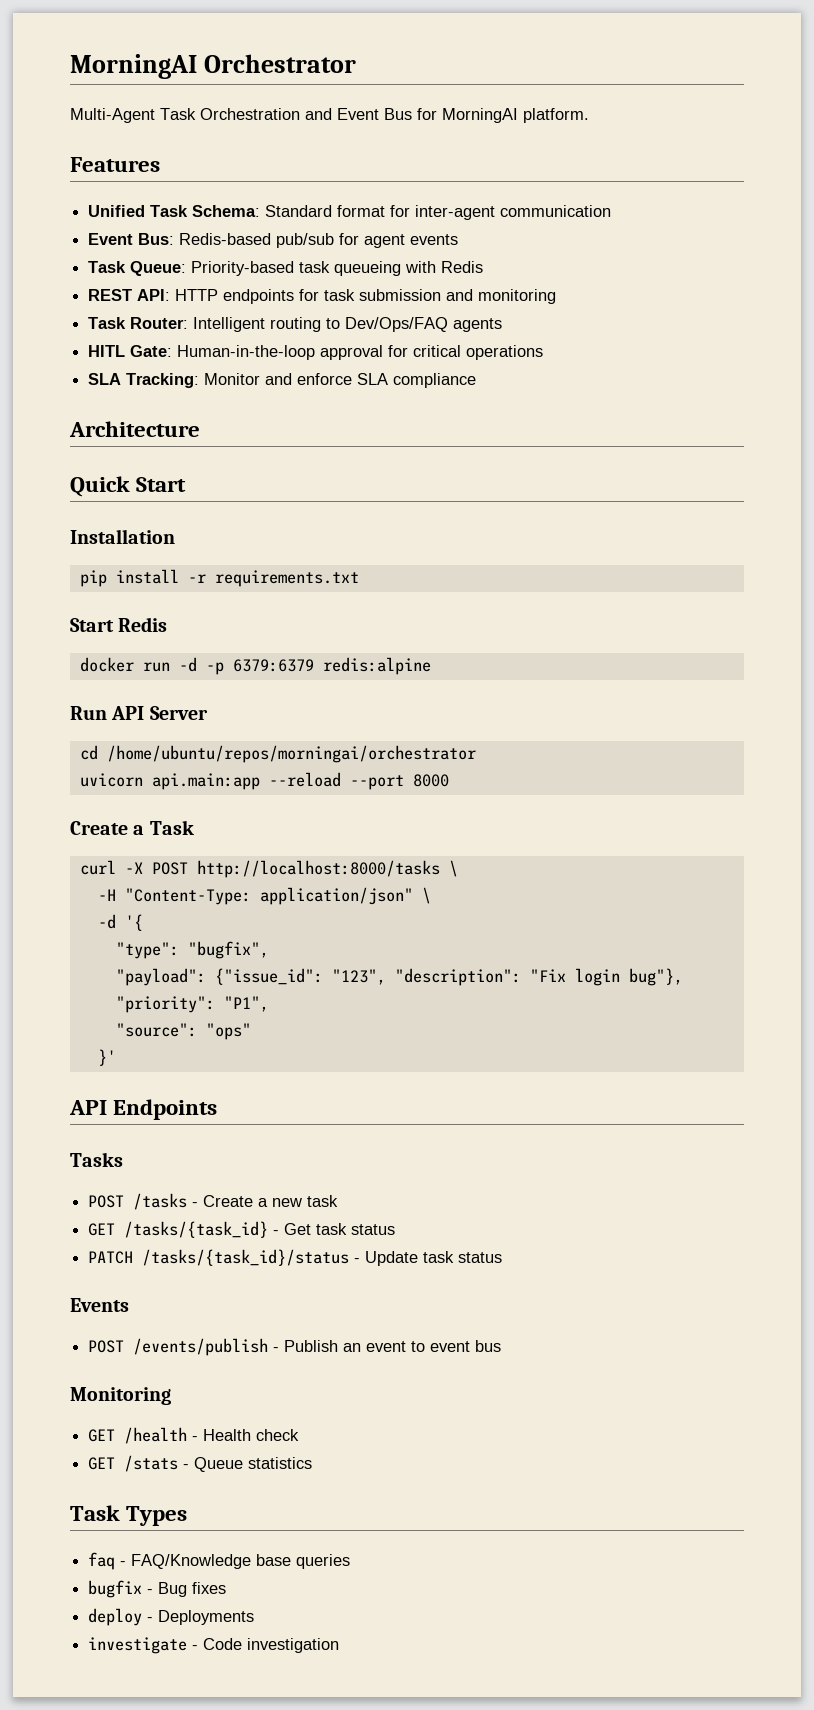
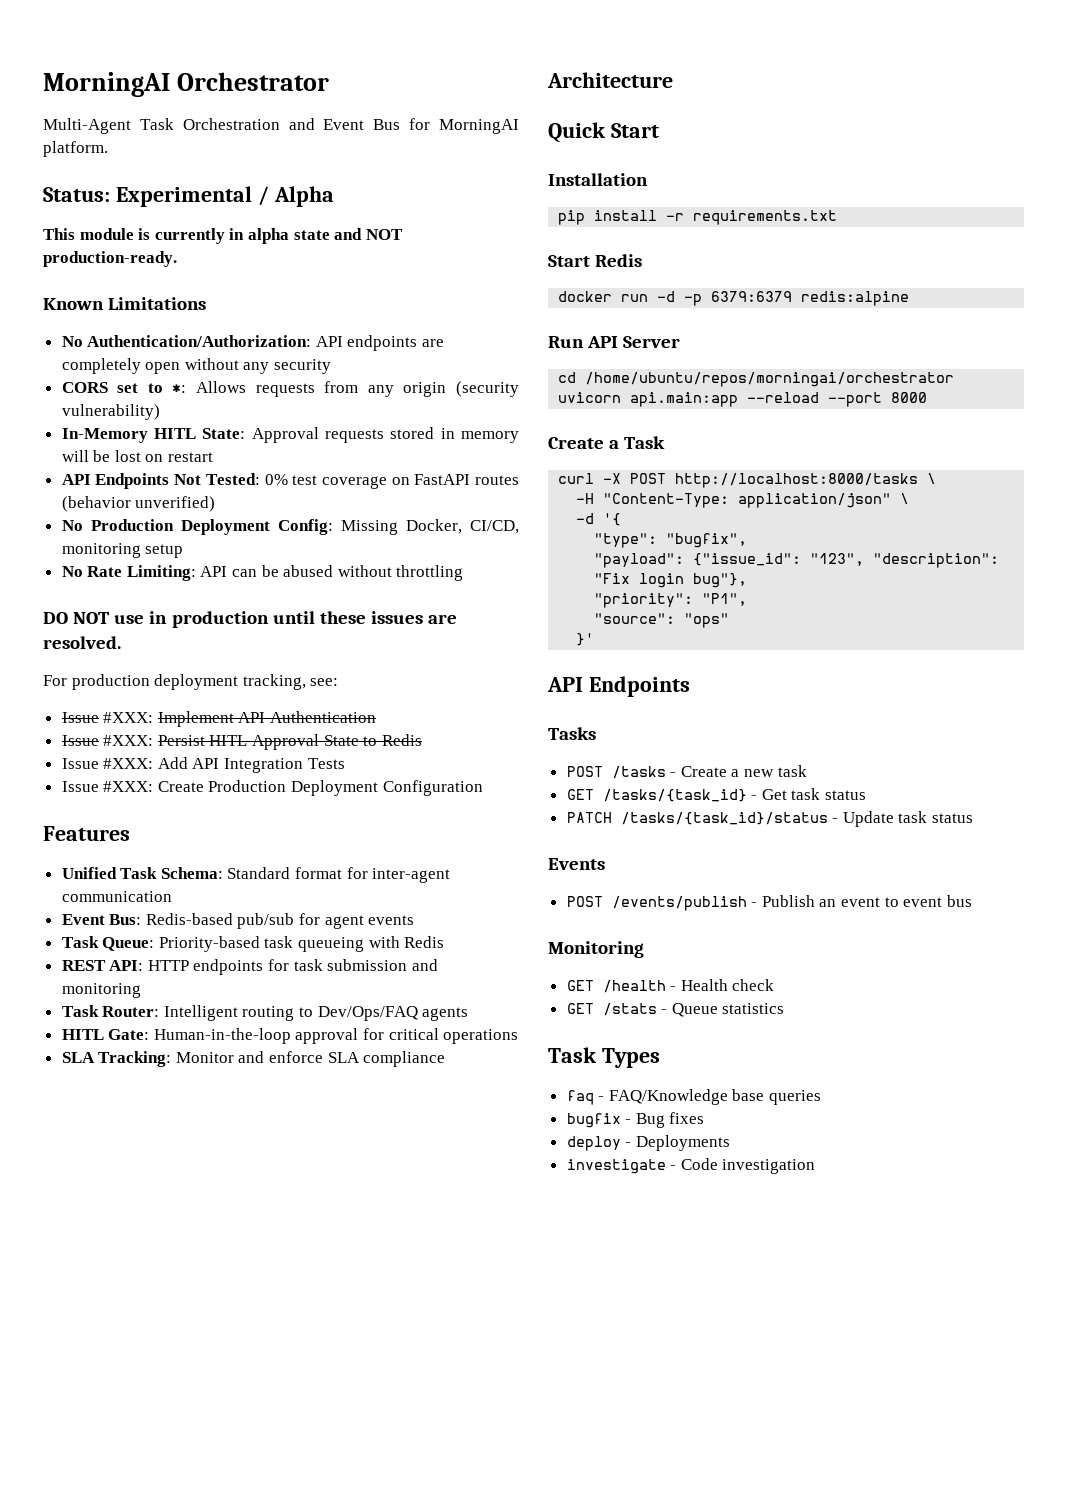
+ Status: Experimental / Alpha
+ This module is currently in alpha state and NOT production-ready.
+ Known Limitations
+ No Authentication/Authorization: API endpoints are completely open without any security
+ CORS set to *: Allows requests from any origin (security vulnerability)
+ In-Memory HITL State: Approval requests stored in memory will be lost on restart
+ API Endpoints Not Tested: 0% test coverage on FastAPI routes (behavior unverified)
+ No Production Deployment Config: Missing Docker, CI/CD, monitoring setup
+ No Rate Limiting: API can be abused without throttling
+ DO NOT use in production until these issues are resolved.
+ For production deployment tracking, see:
+ Issue #XXX: Implement API Authentication
+ Issue #XXX: Persist HITL Approval State to Redis
+ Issue #XXX: Add API Integration Tests
+ Issue #XXX: Create Production Deployment Configuration

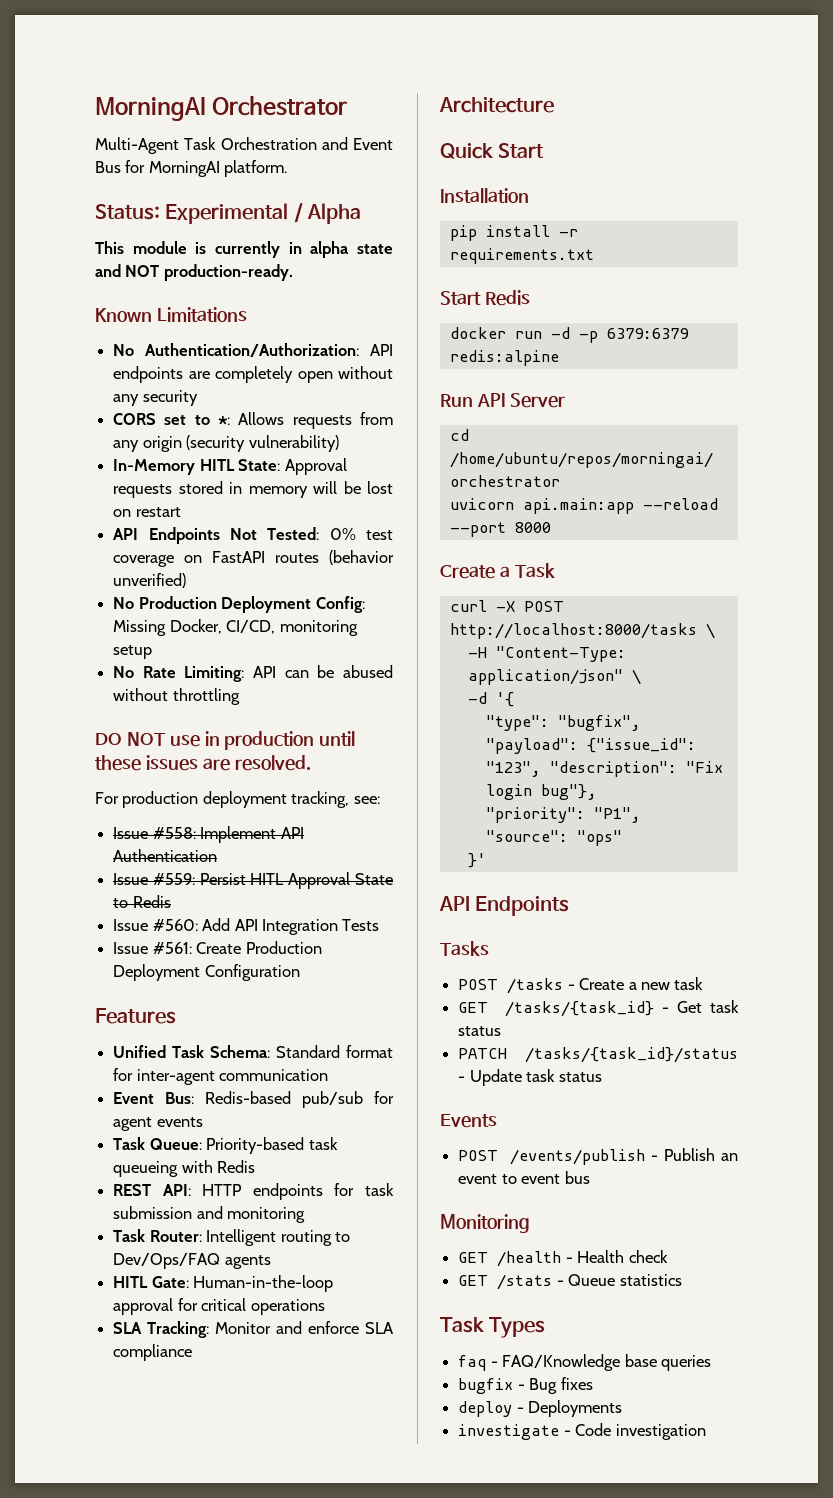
- Issue #XXX: Implement API Authentication
+ Issue #558: Implement API Authentication
- Issue #XXX: Persist HITL Approval State to Redis
+ Issue #559: Persist HITL Approval State to Redis
- Issue #XXX: Add API Integration Tests
+ Issue #560: Add API Integration Tests
- Issue #XXX: Create Production Deployment Configuration
+ Issue #561: Create Production Deployment Configuration

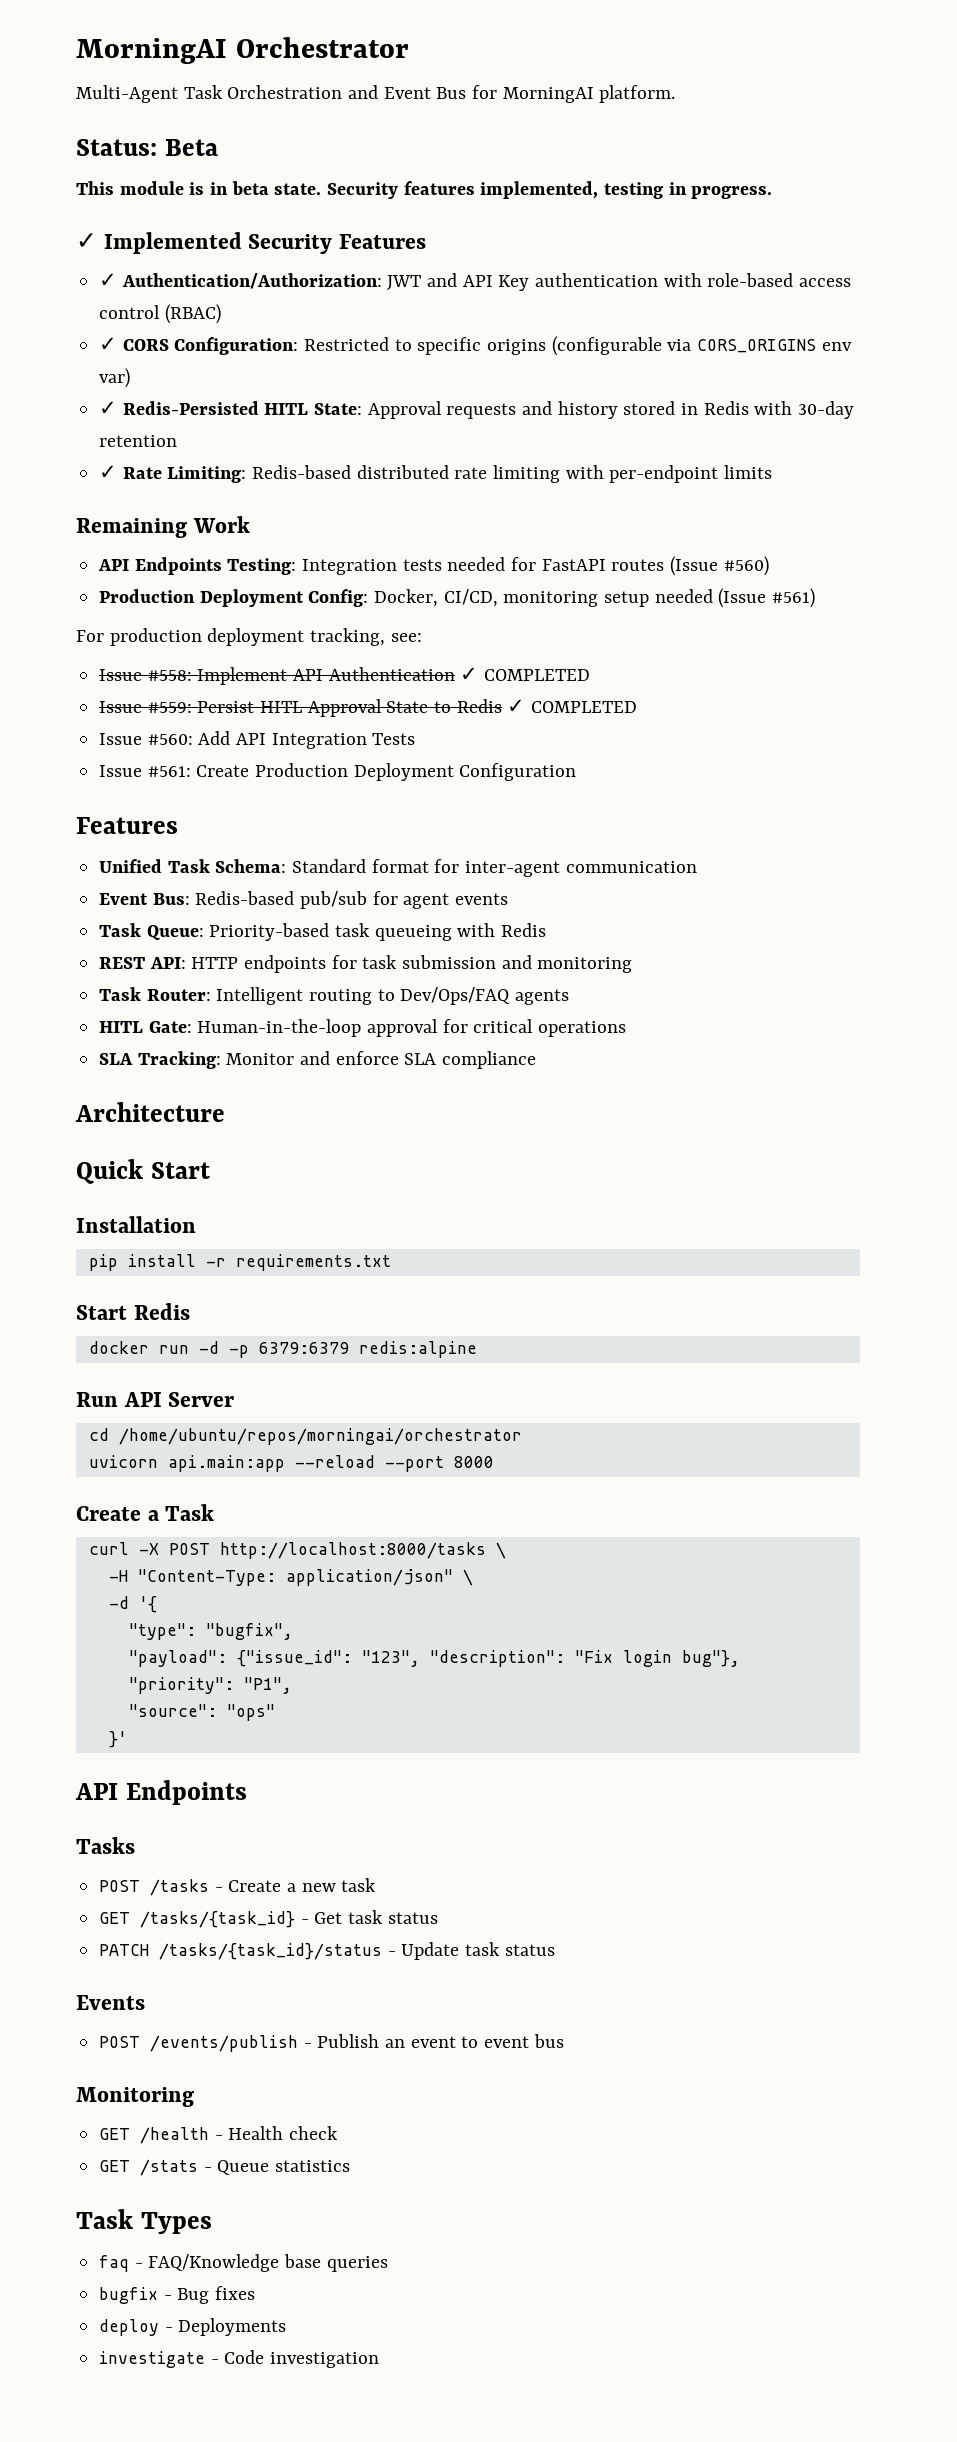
- Status: Experimental / Alpha
+ Status: Beta
- This module is currently in alpha state and NOT production-ready.
- Known Limitations
- No Authentication/Authorization: API endpoints are completely open without any security
- CORS set to *: Allows requests from any origin (security vulnerability)
- In-Memory HITL State: Approval requests stored in memory will be lost on restart
- API Endpoints Not Tested: 0% test coverage on FastAPI routes (behavior unverified)
- No Production Deployment Config: Missing Docker, CI/CD, monitoring setup
- No Rate Limiting: API can be abused without throttling
- DO NOT use in production until these issues are resolved.
+ This module is in beta state. Security features implemented, testing in progress.
+ ✓ Implemented Security Features
+ ✓ Authentication/Authorization: JWT and API Key authentication with role-based access control (RBAC)
+ ✓ CORS Configuration: Restricted to specific origins (configurable via CORS_ORIGINS env var)
+ ✓ Redis-Persisted HITL State: Approval requests and history stored in Redis with 30-day retention
+ ✓ Rate Limiting: Redis-based distributed rate limiting with per-endpoint limits
+ Remaining Work
+ API Endpoints Testing: Integration tests needed for FastAPI routes (Issue #560)
+ Production Deployment Config: Docker, CI/CD, monitoring setup needed (Issue #561)
- Issue #558: Implement API Authentication
+ Issue #558: Implement API Authentication ✓ COMPLETED
- Issue #559: Persist HITL Approval State to Redis
+ Issue #559: Persist HITL Approval State to Redis ✓ COMPLETED

